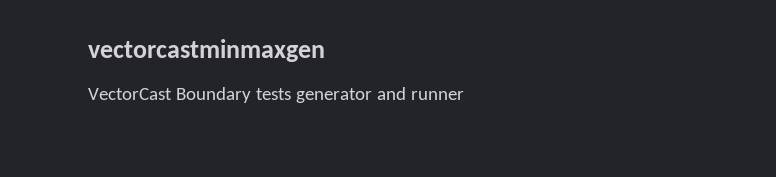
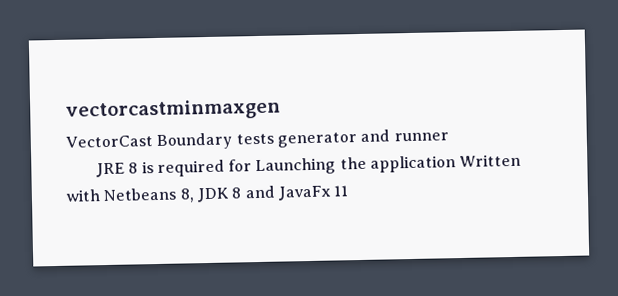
+ JRE 8 is required for Launching the application Written with Netbeans 8, JDK 8 and JavaFx 11

